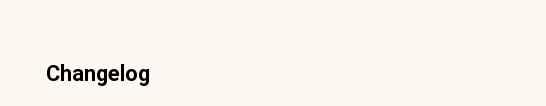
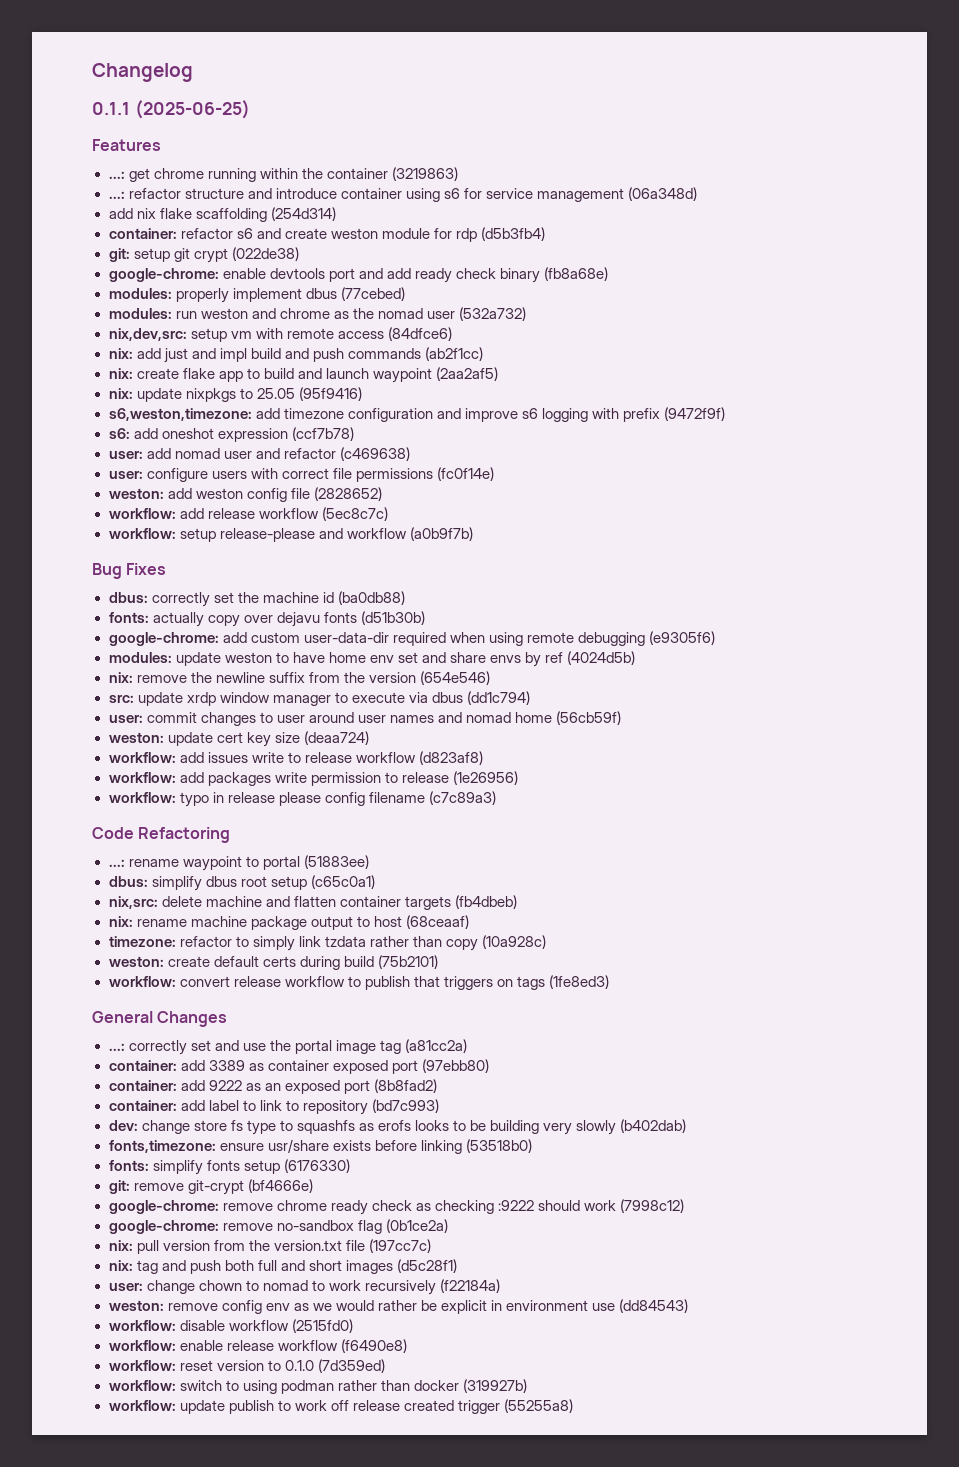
+ 0.1.1 (2025-06-25)
+ Features
+ ...: get chrome running within the container (3219863)
+ ...: refactor structure and introduce container using s6 for service management (06a348d)
+ add nix flake scaffolding (254d314)
+ container: refactor s6 and create weston module for rdp (d5b3fb4)
+ git: setup git crypt (022de38)
+ google-chrome: enable devtools port and add ready check binary (fb8a68e)
+ modules: properly implement dbus (77cebed)
+ modules: run weston and chrome as the nomad user (532a732)
+ nix,dev,src: setup vm with remote access (84dfce6)
+ nix: add just and impl build and push commands (ab2f1cc)
+ nix: create flake app to build and launch waypoint (2aa2af5)
+ nix: update nixpkgs to 25.05 (95f9416)
+ s6,weston,timezone: add timezone configuration and improve s6 logging with prefix (9472f9f)
+ s6: add oneshot expression (ccf7b78)
+ user: add nomad user and refactor (c469638)
+ user: configure users with correct file permissions (fc0f14e)
+ weston: add weston config file (2828652)
+ workflow: add release workflow (5ec8c7c)
+ workflow: setup release-please and workflow (a0b9f7b)
+ Bug Fixes
+ dbus: correctly set the machine id (ba0db88)
+ fonts: actually copy over dejavu fonts (d51b30b)
+ google-chrome: add custom user-data-dir required when using remote debugging (e9305f6)
+ modules: update weston to have home env set and share envs by ref (4024d5b)
+ nix: remove the newline suffix from the version (654e546)
+ src: update xrdp window manager to execute via dbus (dd1c794)
+ user: commit changes to user around user names and nomad home (56cb59f)
+ weston: update cert key size (deaa724)
+ workflow: add issues write to release workflow (d823af8)
+ workflow: add packages write permission to release (1e26956)
+ workflow: typo in release please config filename (c7c89a3)
+ Code Refactoring
+ ...: rename waypoint to portal (51883ee)
+ dbus: simplify dbus root setup (c65c0a1)
+ nix,src: delete machine and flatten container targets (fb4dbeb)
+ nix: rename machine package output to host (68ceaaf)
+ timezone: refactor to simply link tzdata rather than copy (10a928c)
+ weston: create default certs during build (75b2101)
+ workflow: convert release workflow to publish that triggers on tags (1fe8ed3)
+ General Changes
+ ...: correctly set and use the portal image tag (a81cc2a)
+ container: add 3389 as container exposed port (97ebb80)
+ container: add 9222 as an exposed port (8b8fad2)
+ container: add label to link to repository (bd7c993)
+ dev: change store fs type to squashfs as erofs looks to be building very slowly (b402dab)
+ fonts,timezone: ensure usr/share exists before linking (53518b0)
+ fonts: simplify fonts setup (6176330)
+ git: remove git-crypt (bf4666e)
+ google-chrome: remove chrome ready check as checking :9222 should work (7998c12)
+ google-chrome: remove no-sandbox flag (0b1ce2a)
+ nix: pull version from the version.txt file (197cc7c)
+ nix: tag and push both full and short images (d5c28f1)
+ user: change chown to nomad to work recursively (f22184a)
+ weston: remove config env as we would rather be explicit in environment use (dd84543)
+ workflow: disable workflow (2515fd0)
+ workflow: enable release workflow (f6490e8)
+ workflow: reset version to 0.1.0 (7d359ed)
+ workflow: switch to using podman rather than docker (319927b)
+ workflow: update publish to work off release created trigger (55255a8)

